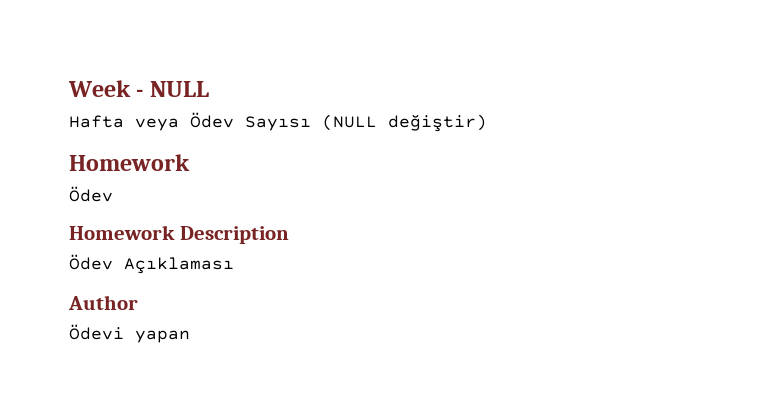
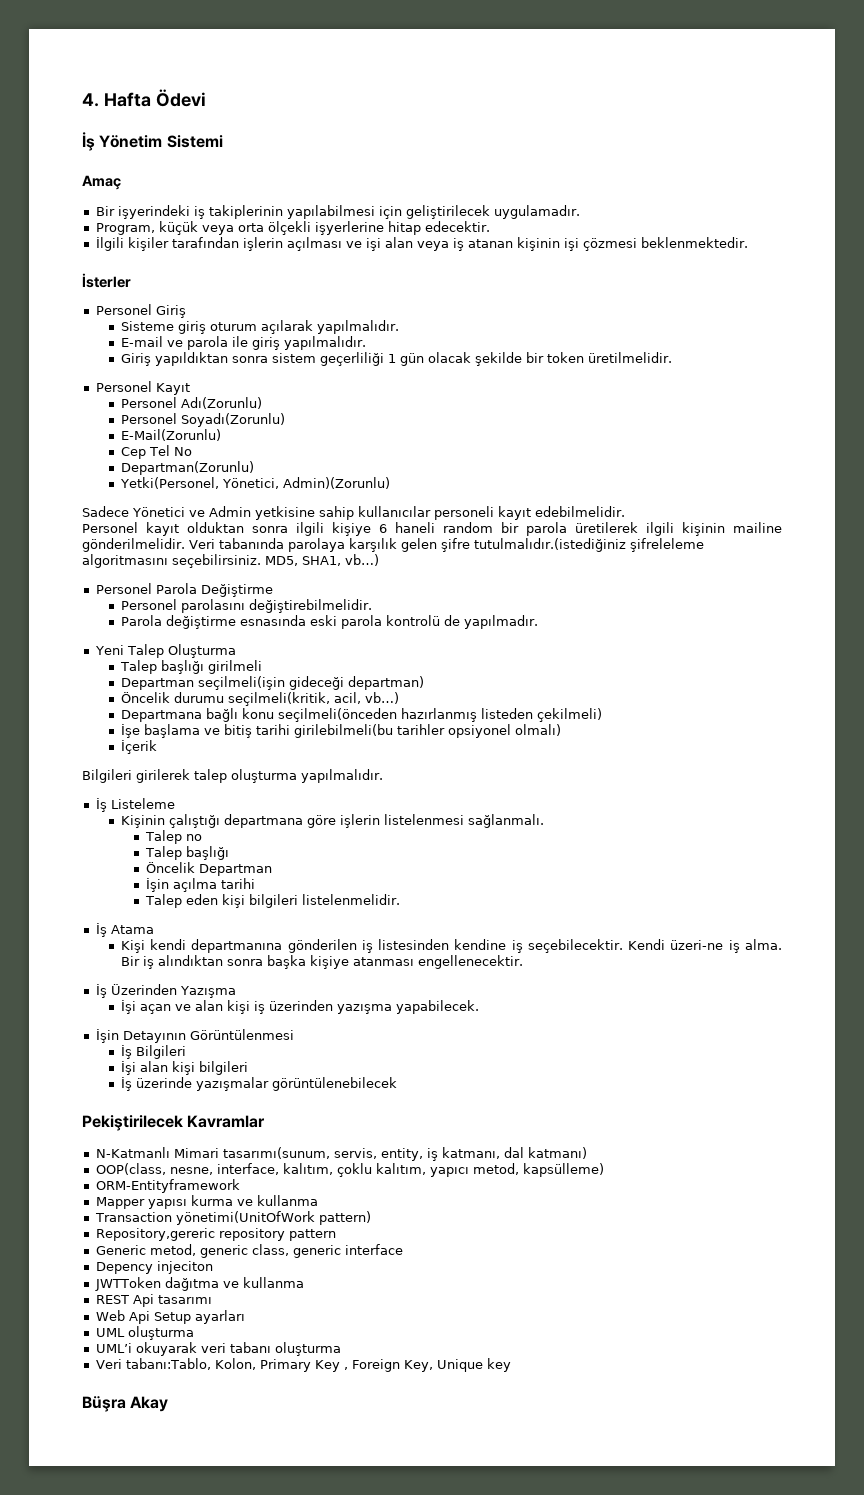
- Week - NULL
- Hafta veya Ödev Sayısı (NULL değiştir)
- Homework
- Ödev
- Homework Description
- Ödev Açıklaması
- Author
- Ödevi yapan
+ 4. Hafta Ödevi
+ İş Yönetim Sistemi
+ Amaç
+ Bir işyerindeki iş takiplerinin yapılabilmesi için geliştirilecek uygulamadır.
+ Program, küçük veya orta ölçekli işyerlerine hitap edecektir.
+ İlgili kişiler tarafından işlerin açılması ve işi alan veya iş atanan kişinin işi çözmesi beklenmektedir.
+ İsterler
+ Personel Giriş
+ Sisteme giriş oturum açılarak yapılmalıdır.
+ E-mail ve parola ile giriş yapılmalıdır.
+ Giriş yapıldıktan sonra sistem geçerliliği 1 gün olacak şekilde bir token üretilmelidir.
+ Personel Kayıt
+ Personel Adı(Zorunlu)
+ Personel Soyadı(Zorunlu)
+ E-Mail(Zorunlu)
+ Cep Tel No
+ Departman(Zorunlu)
+ Yetki(Personel, Yönetici, Admin)(Zorunlu)
+ Sadece Yönetici ve Admin yetkisine sahip kullanıcılar personeli kayıt edebilmelidir.
+ Personel kayıt olduktan sonra ilgili kişiye 6 haneli random bir parola üretilerek ilgili kişinin mailine gönderilmelidir. Veri tabanında parolaya karşılık gelen şifre tutulmalıdır.(istediğiniz şifreleleme algoritmasını seçebilirsiniz. MD5, SHA1, vb…)
+ Personel Parola Değiştirme
+ Personel parolasını değiştirebilmelidir.
+ Parola değiştirme esnasında eski parola kontrolü de yapılmadır.
+ Yeni Talep Oluşturma
+ Talep başlığı girilmeli
+ Departman seçilmeli(işin gideceği departman)
+ Öncelik durumu seçilmeli(kritik, acil, vb…)
+ Departmana bağlı konu seçilmeli(önceden hazırlanmış listeden çekilmeli)
+ İşe başlama ve bitiş tarihi girilebilmeli(bu tarihler opsiyonel olmalı)
+ İçerik
+ Bilgileri girilerek talep oluşturma yapılmalıdır.
+ İş Listeleme
+ Kişinin çalıştığı departmana göre işlerin listelenmesi sağlanmalı.
+ Talep no
+ Talep başlığı
+ Öncelik Departman
+ İşin açılma tarihi
+ Talep eden kişi bilgileri listelenmelidir.
+ İş Atama
+ Kişi kendi departmanına gönderilen iş listesinden kendine iş seçebilecektir. Kendi üzeri-ne iş alma. Bir iş alındıktan sonra başka kişiye atanması engellenecektir.
+ İş Üzerinden Yazışma
+ İşi açan ve alan kişi iş üzerinden yazışma yapabilecek.
+ İşin Detayının Görüntülenmesi
+ İş Bilgileri
+ İşi alan kişi bilgileri
+ İş üzerinde yazışmalar görüntülenebilecek
+ Pekiştirilecek Kavramlar
+ N-Katmanlı Mimari tasarımı(sunum, servis, entity, iş katmanı, dal katmanı)
+ OOP(class, nesne, interface, kalıtım, çoklu kalıtım, yapıcı metod, kapsülleme)
+ ORM-Entityframework
+ Mapper yapısı kurma ve kullanma
+ Transaction yönetimi(UnitOfWork pattern)
+ Repository,gereric repository pattern
+ Generic metod, generic class, generic interface
+ Depency injeciton
+ JWTToken dağıtma ve kullanma
+ REST Api tasarımı
+ Web Api Setup ayarları
+ UML oluşturma
+ UML’i okuyarak veri tabanı oluşturma
+ Veri tabanı:Tablo, Kolon, Primary Key , Foreign Key, Unique key
+ Büşra Akay

